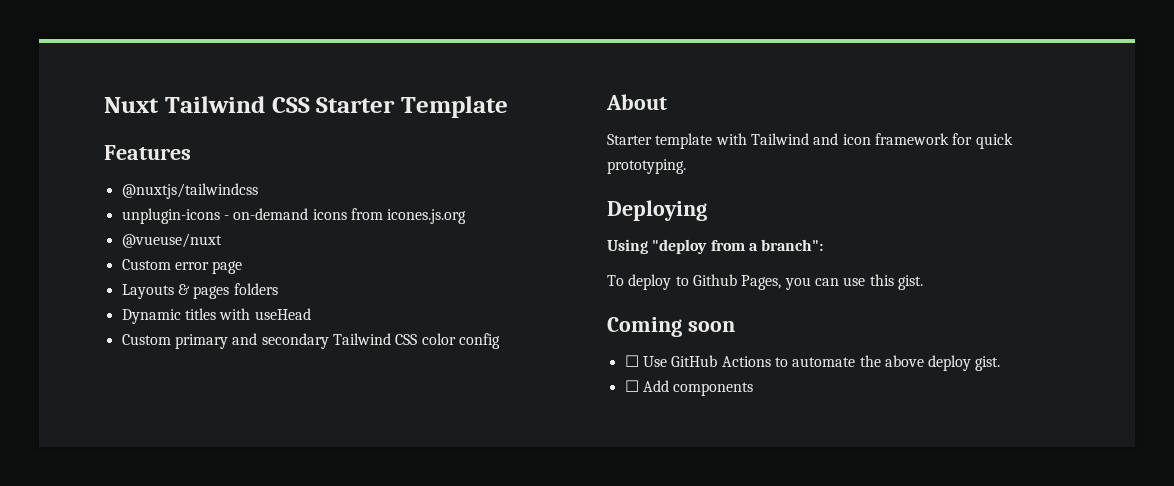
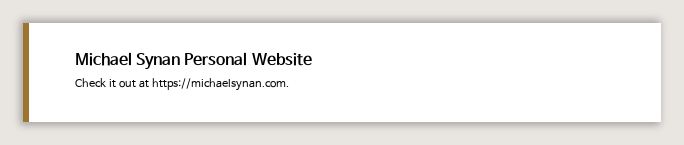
- Nuxt Tailwind CSS Starter Template
- Features
- @nuxtjs/tailwindcss
- unplugin-icons - on-demand icons from icones.js.org
- @vueuse/nuxt
- Custom error page
- Layouts & pages folders
- Dynamic titles with useHead
- Custom primary and secondary Tailwind CSS color config
- About
- Starter template with Tailwind and icon framework for quick prototyping.
- Deploying
- Using "deploy from a branch":
- To deploy to Github Pages, you can use this gist.
- Coming soon
- ☐ Use GitHub Actions to automate the above deploy gist.
- ☐ Add components
+ Michael Synan Personal Website
+ Check it out at https://michaelsynan.com.

